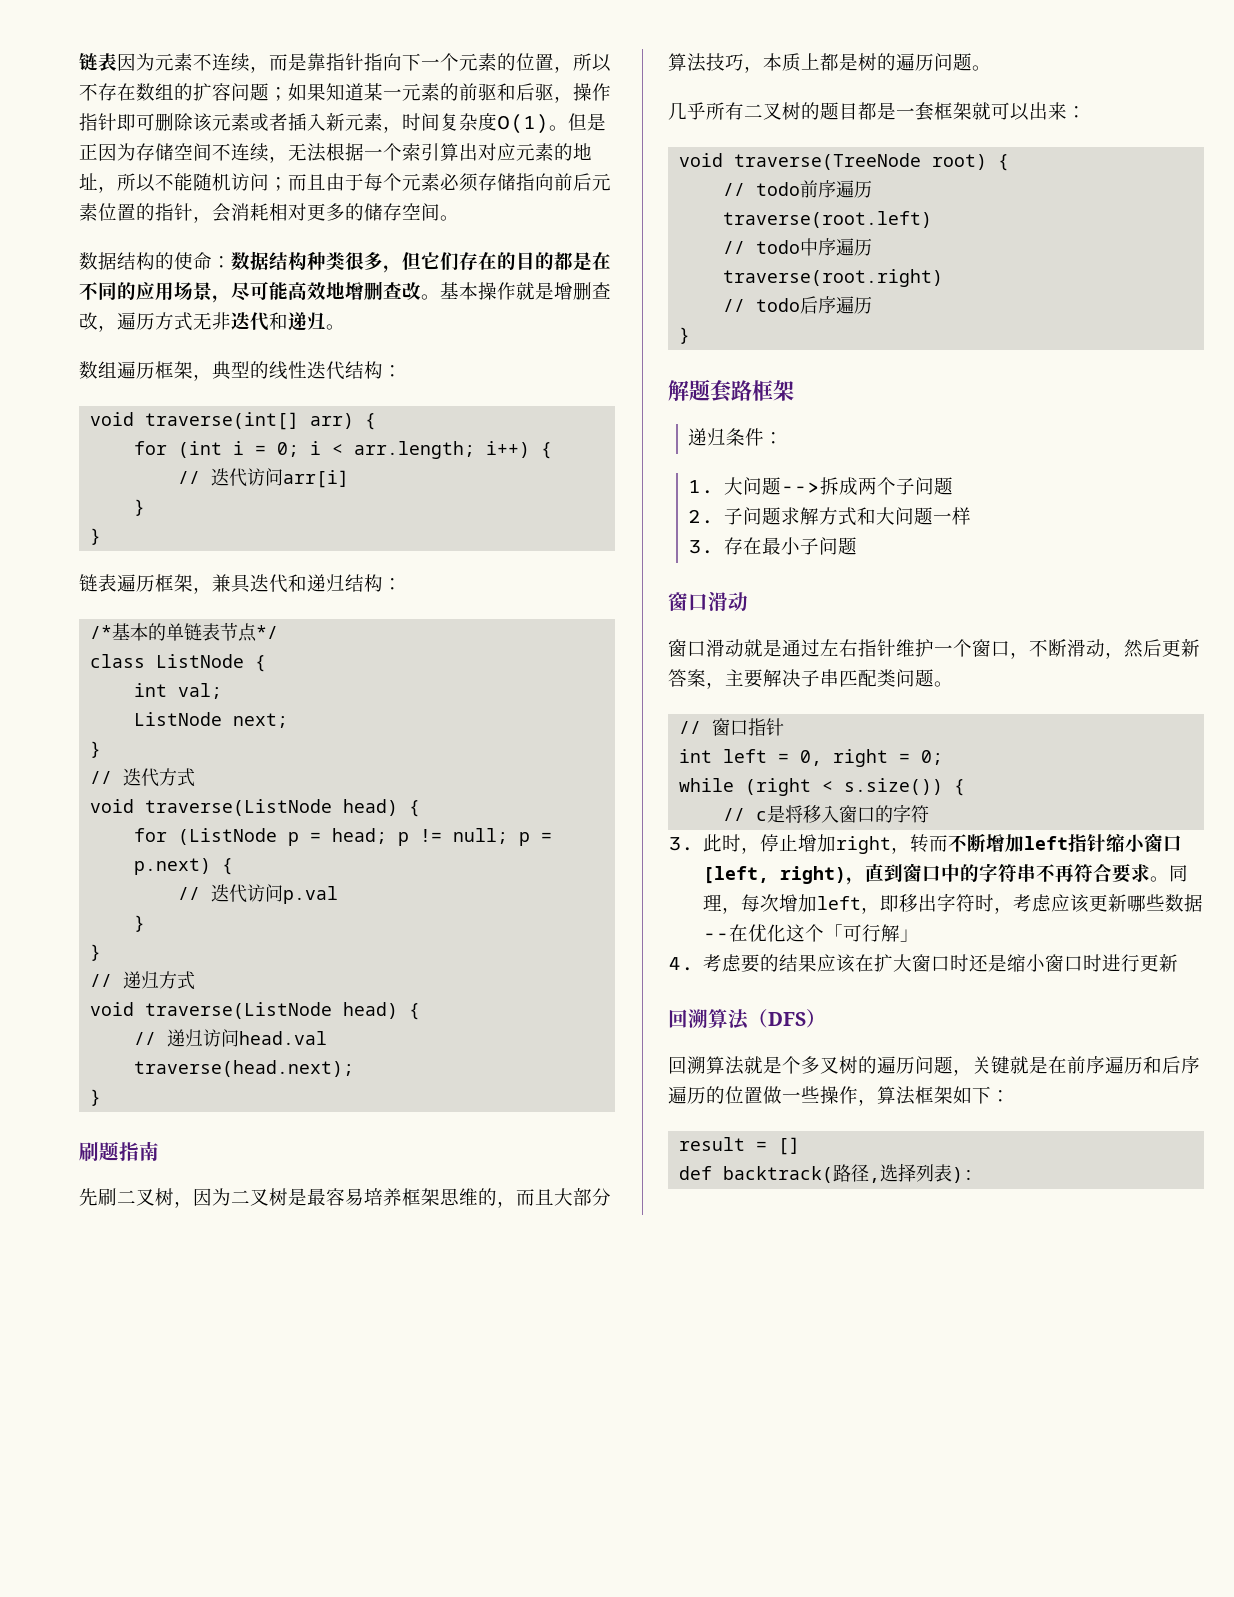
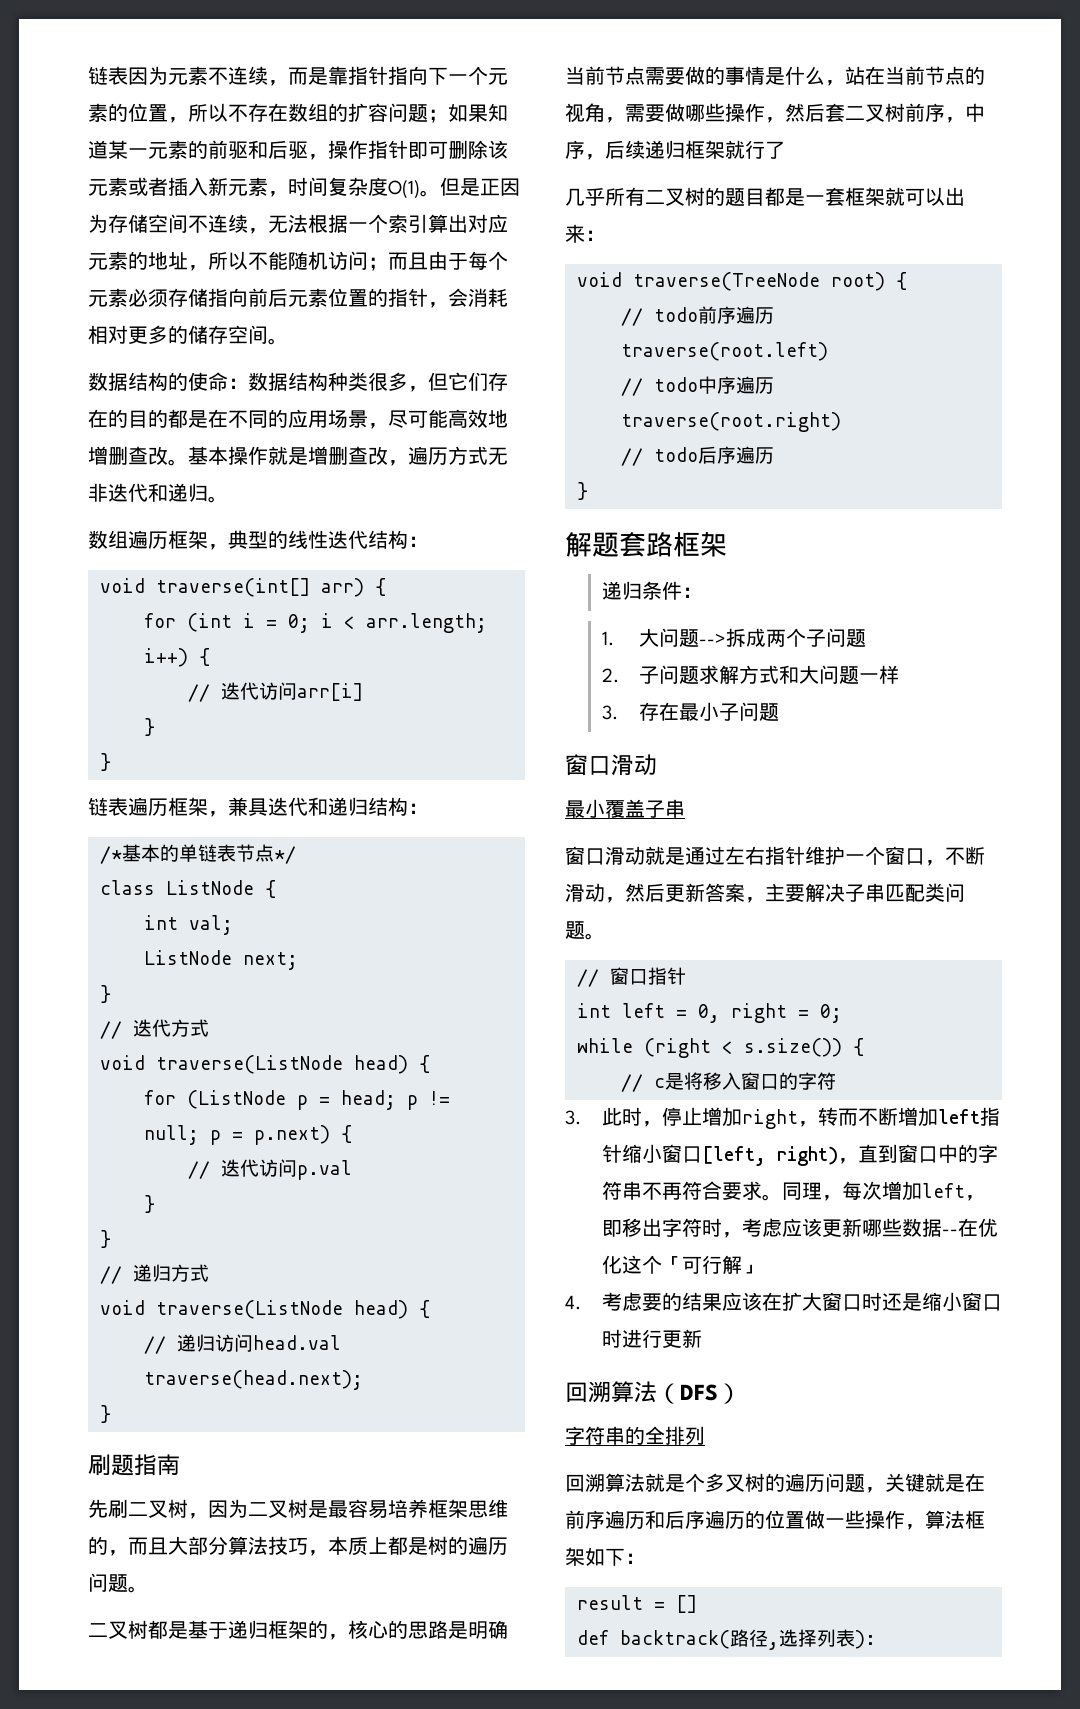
+ 二叉树都是基于递归框架的，核心的思路是明确当前节点需要做的事情是什么，站在当前节点的视角，需要做哪些操作，然后套二叉树前序，中序，后续递归框架就行了
+ 最小覆盖子串
+ 字符串的全排列

